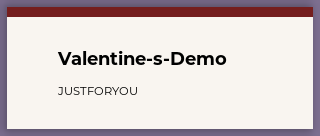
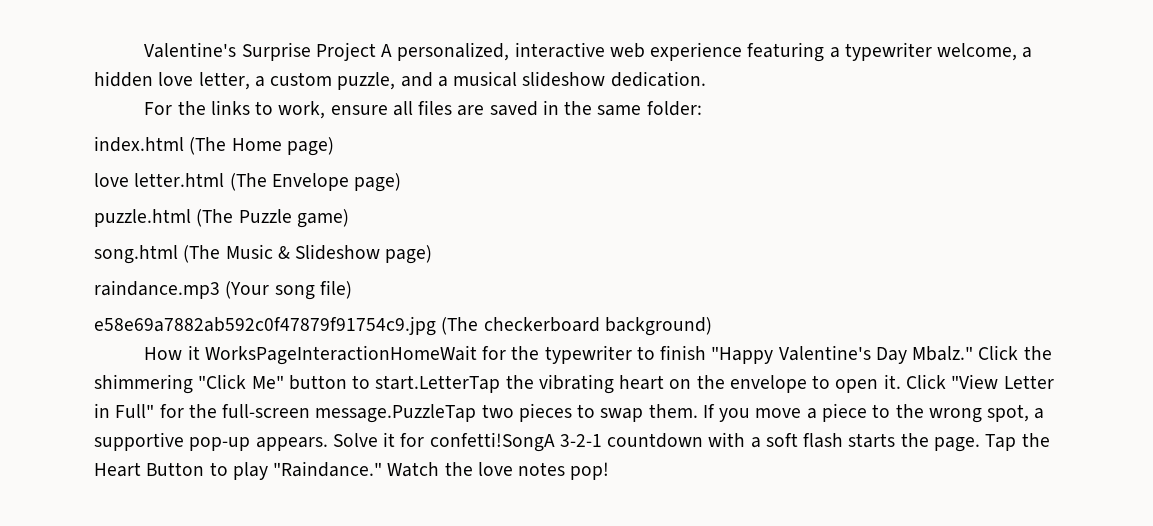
- Valentine-s-Demo
- JUSTFORYOU
+ Valentine's Surprise Project A personalized, interactive web experience featuring a typewriter welcome, a hidden love letter, a custom puzzle, and a musical slideshow dedication.
+ For the links to work, ensure all files are saved in the same folder:
+ index.html (The Home page)
+ love letter.html (The Envelope page)
+ puzzle.html (The Puzzle game)
+ song.html (The Music & Slideshow page)
+ raindance.mp3 (Your song file)
+ e58e69a7882ab592c0f47879f91754c9.jpg (The checkerboard background)
+ How it WorksPageInteractionHomeWait for the typewriter to finish "Happy Valentine's Day Mbalz." Click the shimmering "Click Me" button to start.LetterTap the vibrating heart on the envelope to open it. Click "View Letter in Full" for the full-screen message.PuzzleTap two pieces to swap them. If you move a piece to the wrong spot, a supportive pop-up appears. Solve it for confetti!SongA 3-2-1 countdown with a soft flash starts the page. Tap the Heart Button to play "Raindance." Watch the love notes pop!

